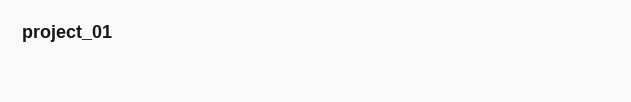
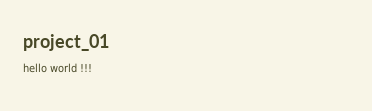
+ hello world !!!

